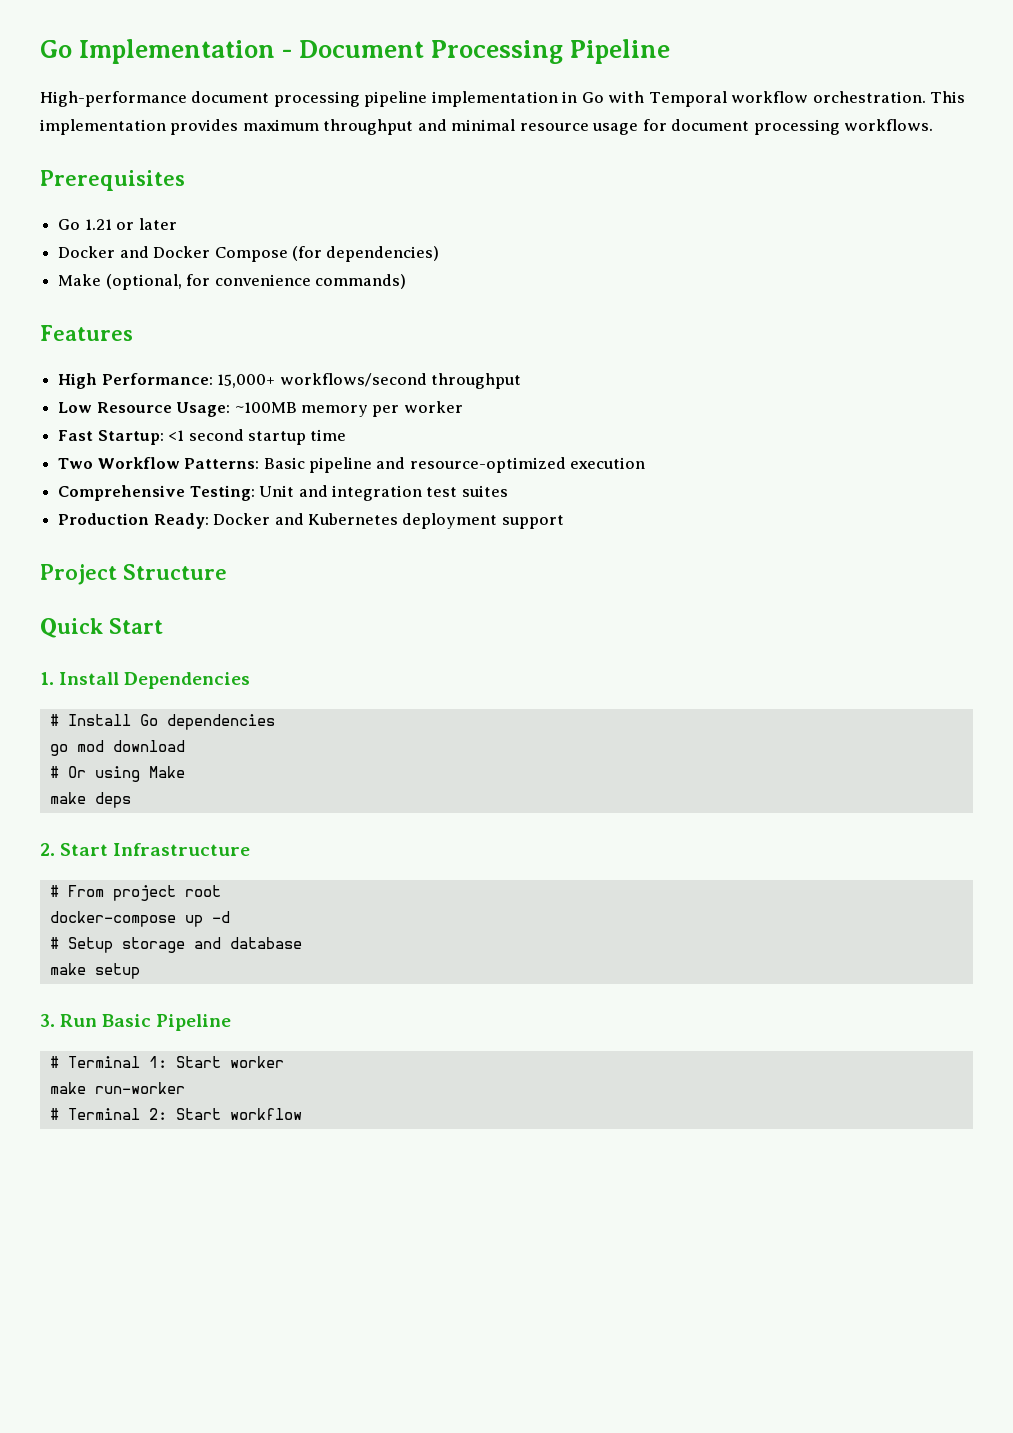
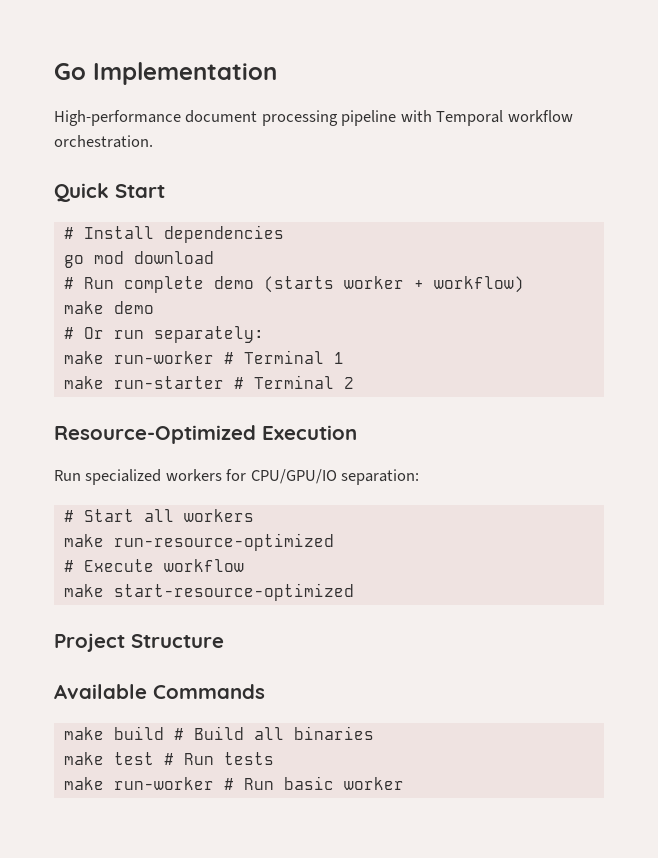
- Go Implementation - Document Processing Pipeline
+ Go Implementation
- High-performance document processing pipeline implementation in Go with Temporal workflow orchestration. This implementation provides maximum throughput and minimal resource usage for document processing workflows.
- Prerequisites
- Go 1.21 or later
- Docker and Docker Compose (for dependencies)
- Make (optional, for convenience commands)
- Features
- High Performance: 15,000+ workflows/second throughput
- Low Resource Usage: ~100MB memory per worker
- Fast Startup: <1 second startup time
- Two Workflow Patterns: Basic pipeline and resource-optimized execution
- Comprehensive Testing: Unit and integration test suites
- Production Ready: Docker and Kubernetes deployment support
- Project Structure
+ High-performance document processing pipeline with Temporal workflow orchestration.
- 1. Install Dependencies
- # Install Go dependencies
+ # Install dependencies
- # Or using Make
- make deps
- 2. Start Infrastructure
- # From project root
- docker-compose up -d
- # Setup storage and database
- make setup
- 3. Run Basic Pipeline
- # Terminal 1: Start worker
- make run-worker
- # Terminal 2: Start workflow
+ # Run complete demo (starts worker + workflow)
+ make demo
+ # Or run separately:
+ make run-worker # Terminal 1
+ make run-starter # Terminal 2
+ Resource-Optimized Execution
+ Run specialized workers for CPU/GPU/IO separation:
+ # Start all workers
+ make run-resource-optimized
+ # Execute workflow
+ make start-resource-optimized
+ Project Structure
+ Available Commands
+ make build # Build all binaries
+ make test # Run tests
+ make run-worker # Run basic worker

